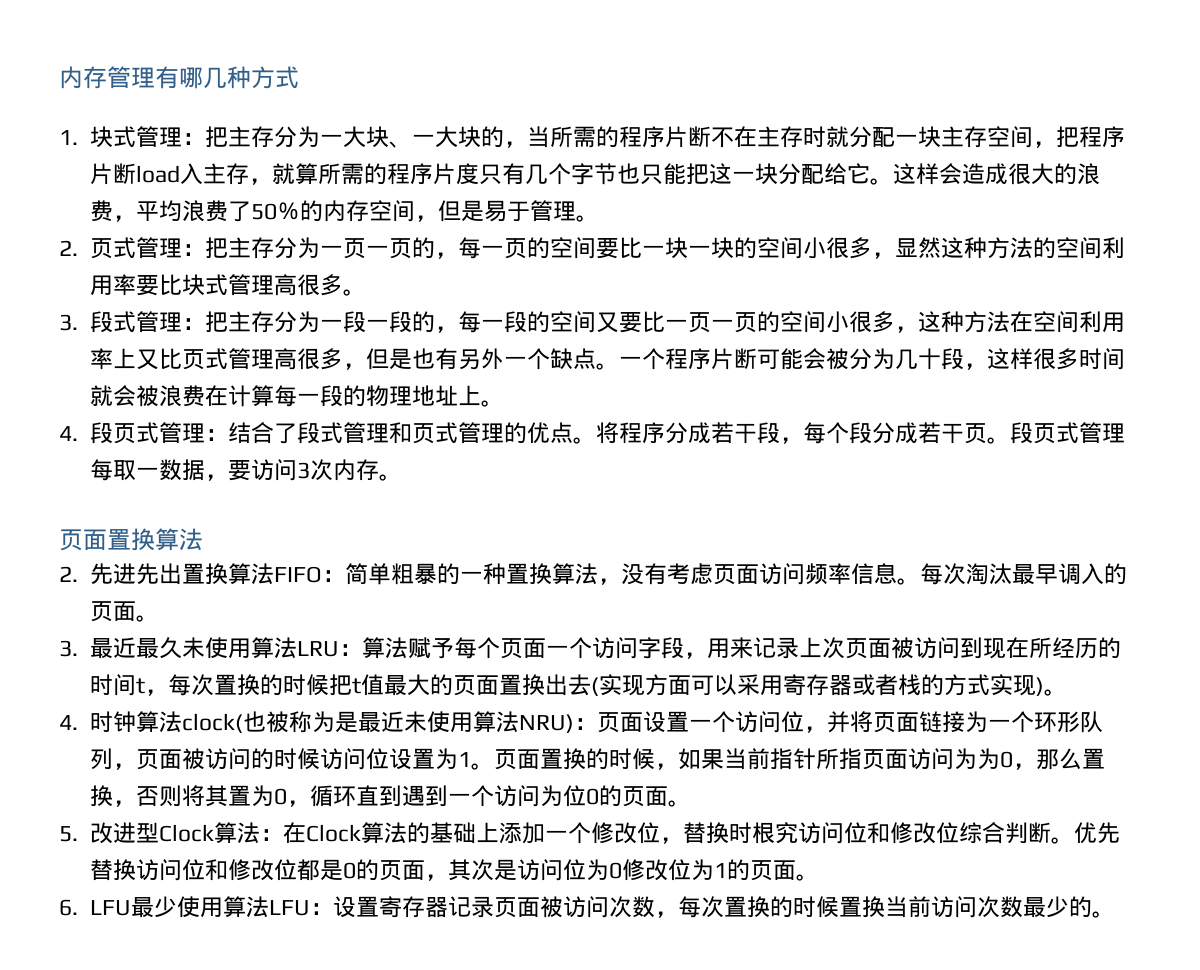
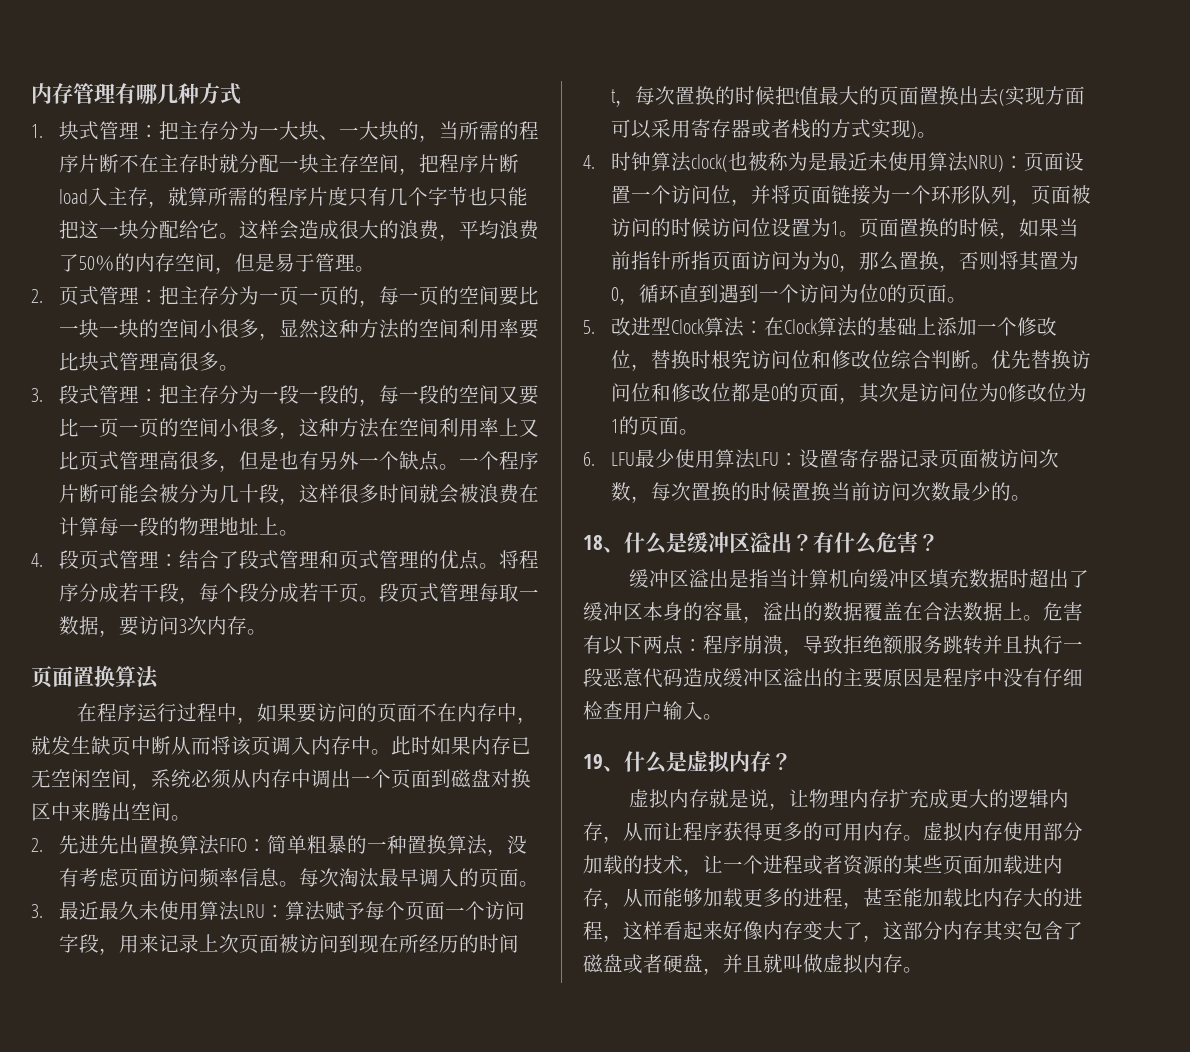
+ 在程序运行过程中，如果要访问的页面不在内存中，就发生缺页中断从而将该页调入内存中。此时如果内存已无空闲空间，系统必须从内存中调出一个页面到磁盘对换区中来腾出空间。
+ 18、什么是缓冲区溢出？有什么危害？
+ 缓冲区溢出是指当计算机向缓冲区填充数据时超出了缓冲区本身的容量，溢出的数据覆盖在合法数据上。危害有以下两点：程序崩溃，导致拒绝额服务跳转并且执行一段恶意代码造成缓冲区溢出的主要原因是程序中没有仔细检查用户输入。
+ 19、什么是虚拟内存？
+ 虚拟内存就是说，让物理内存扩充成更大的逻辑内存，从而让程序获得更多的可用内存。虚拟内存使用部分加载的技术，让一个进程或者资源的某些页面加载进内存，从而能够加载更多的进程，甚至能加载比内存大的进程，这样看起来好像内存变大了，这部分内存其实包含了磁盘或者硬盘，并且就叫做虚拟内存。

